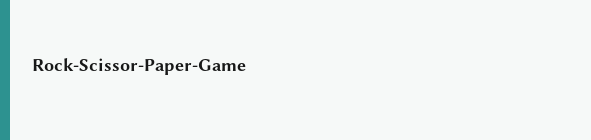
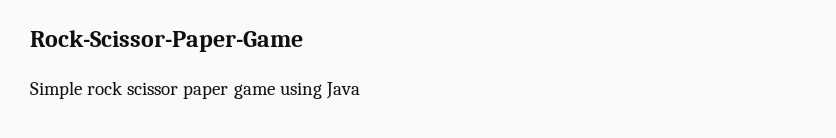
+ Simple rock scissor paper game using Java

